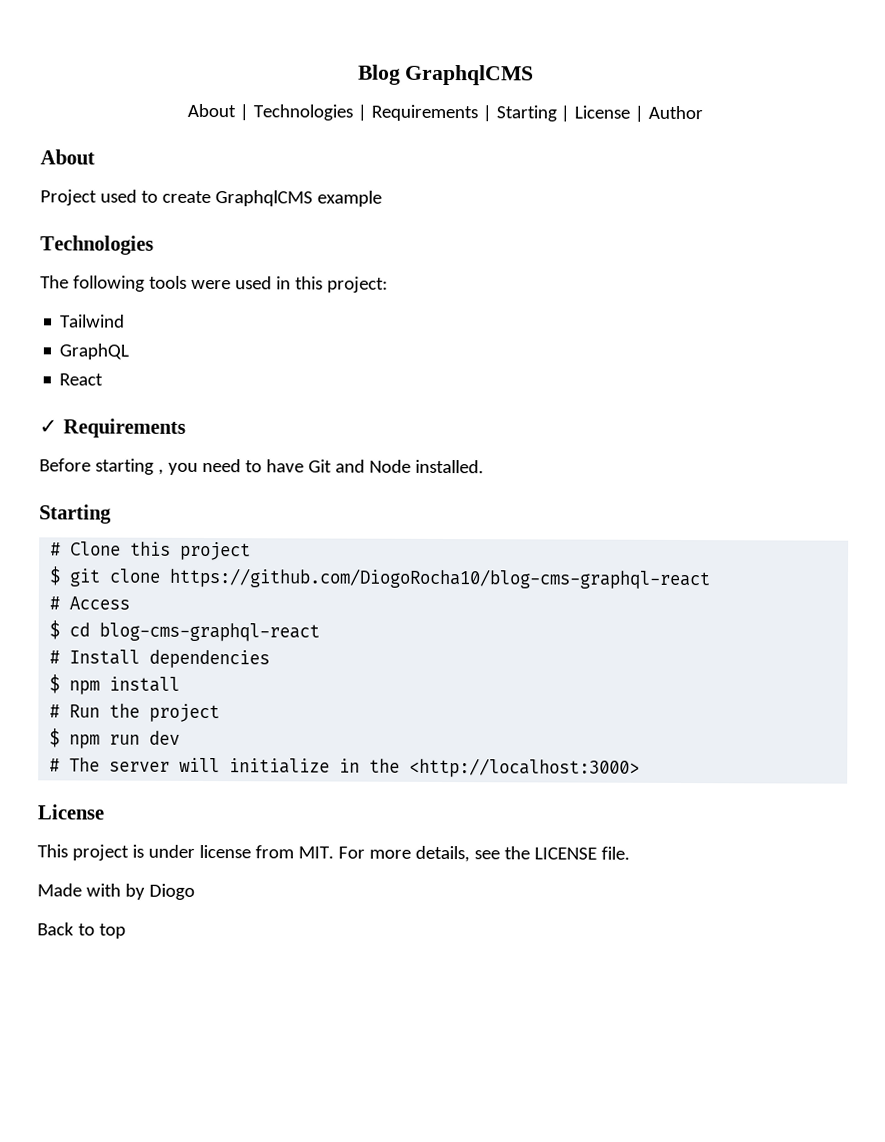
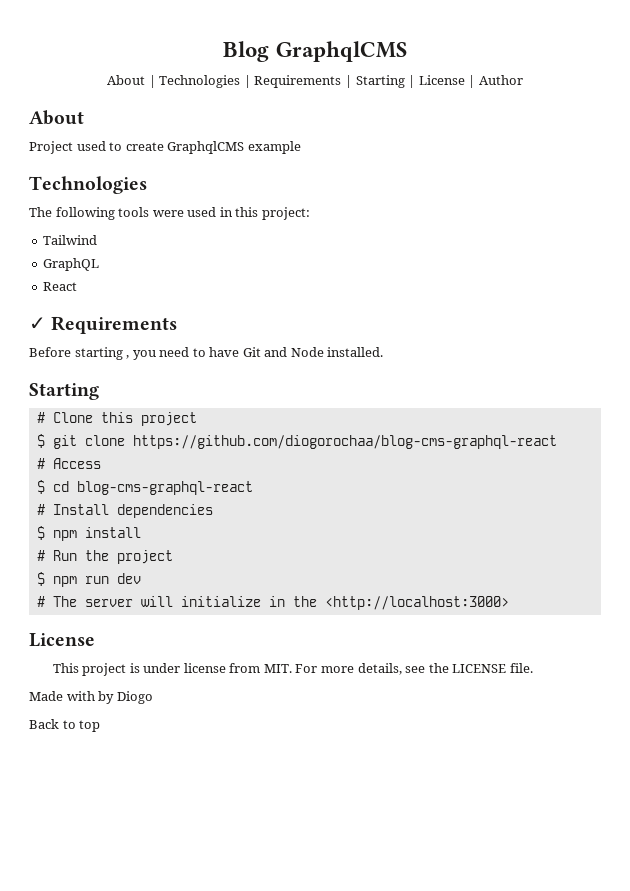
- $ git clone https://github.com/DiogoRocha10/blog-cms-graphql-react
+ $ git clone https://github.com/diogorochaa/blog-cms-graphql-react

